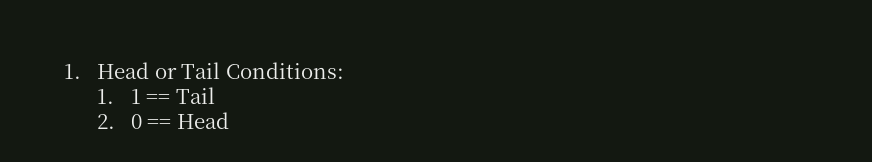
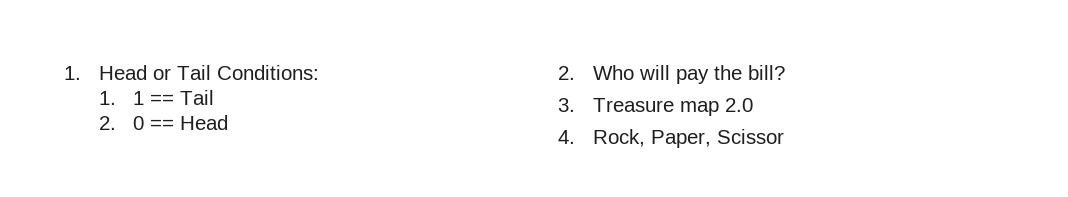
+ 2. Who will pay the bill?
+ 3. Treasure map 2.0
+ 4. Rock, Paper, Scissor

